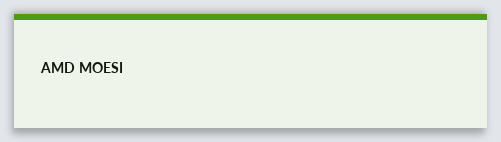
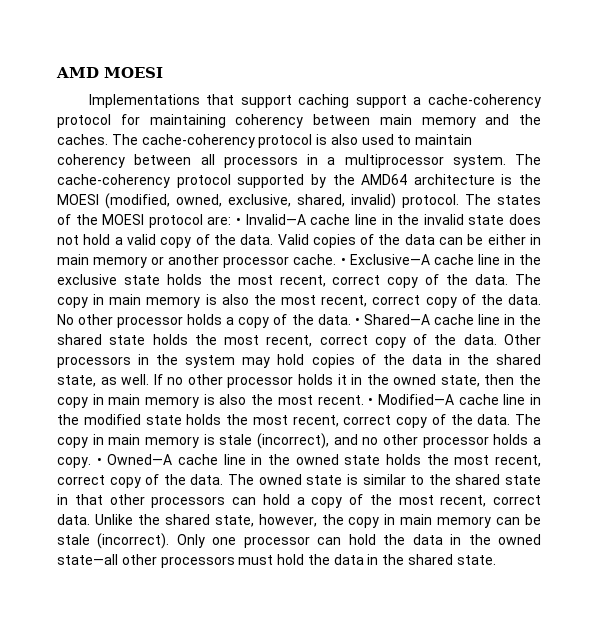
+ Implementations that support caching support a cache-coherency protocol for maintaining coherency between main memory and the caches. The cache-coherency protocol is also used to maintain coherency between all processors in a multiprocessor system. The cache-coherency protocol supported by the AMD64 architecture is the MOESI (modified, owned, exclusive, shared, invalid) protocol. The states of the MOESI protocol are: • Invalid—A cache line in the invalid state does not hold a valid copy of the data. Valid copies of the data can be either in main memory or another processor cache. • Exclusive—A cache line in the exclusive state holds the most recent, correct copy of the data. The copy in main memory is also the most recent, correct copy of the data. No other processor holds a copy of the data. • Shared—A cache line in the shared state holds the most recent, correct copy of the data. Other processors in the system may hold copies of the data in the shared state, as well. If no other processor holds it in the owned state, then the copy in main memory is also the most recent. • Modified—A cache line in the modified state holds the most recent, correct copy of the data. The copy in main memory is stale (incorrect), and no other processor holds a copy. • Owned—A cache line in the owned state holds the most recent, correct copy of the data. The owned state is similar to the shared state in that other processors can hold a copy of the most recent, correct data. Unlike the shared state, however, the copy in main memory can be stale (incorrect). Only one processor can hold the data in the owned state—all other processors must hold the data in the shared state.

